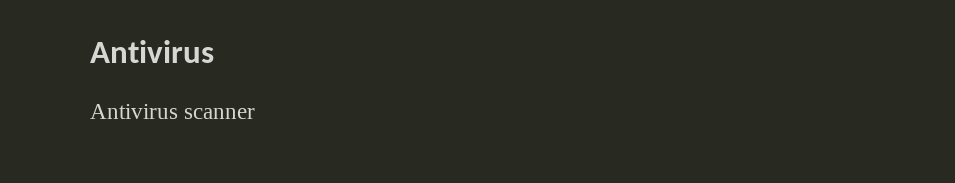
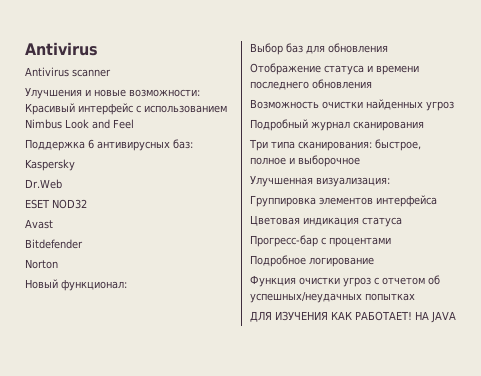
+ Улучшения и новые возможности: Красивый интерфейс с использованием Nimbus Look and Feel
+ Поддержка 6 антивирусных баз:
+ Kaspersky
+ Dr.Web
+ ESET NOD32
+ Avast
+ Bitdefender
+ Norton
+ Новый функционал:
+ Выбор баз для обновления
+ Отображение статуса и времени последнего обновления
+ Возможность очистки найденных угроз
+ Подробный журнал сканирования
+ Три типа сканирования: быстрое, полное и выборочное
+ Улучшенная визуализация:
+ Группировка элементов интерфейса
+ Цветовая индикация статуса
+ Прогресс-бар с процентами
+ Подробное логирование
+ Функция очистки угроз с отчетом об успешных/неудачных попытках
+ ДЛЯ ИЗУЧЕНИЯ КАК РАБОТАЕТ! НА JAVA

